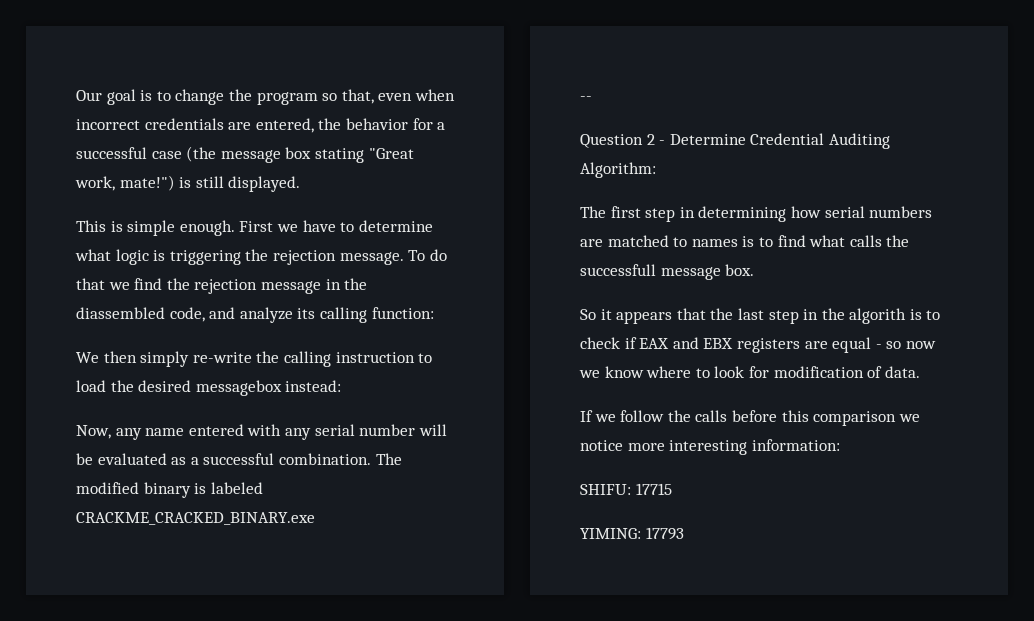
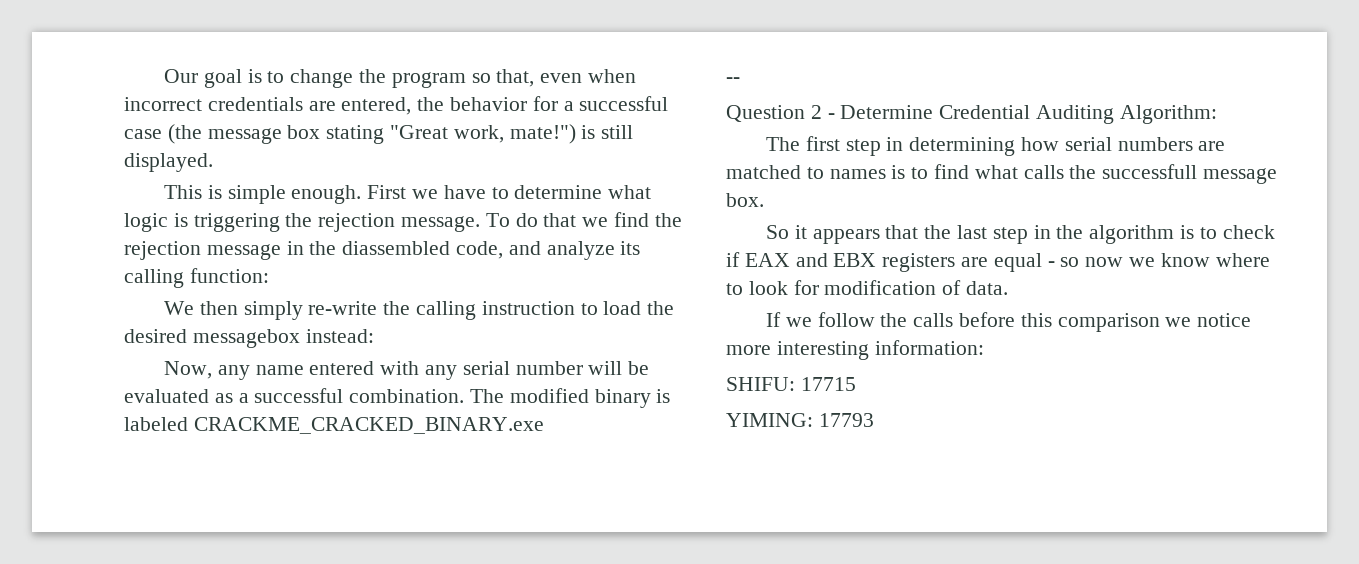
- So it appears that the last step in the algorith is to check if EAX and EBX registers are equal - so now we know where to look for modification of data.
+ So it appears that the last step in the algorithm is to check if EAX and EBX registers are equal - so now we know where to look for modification of data.

